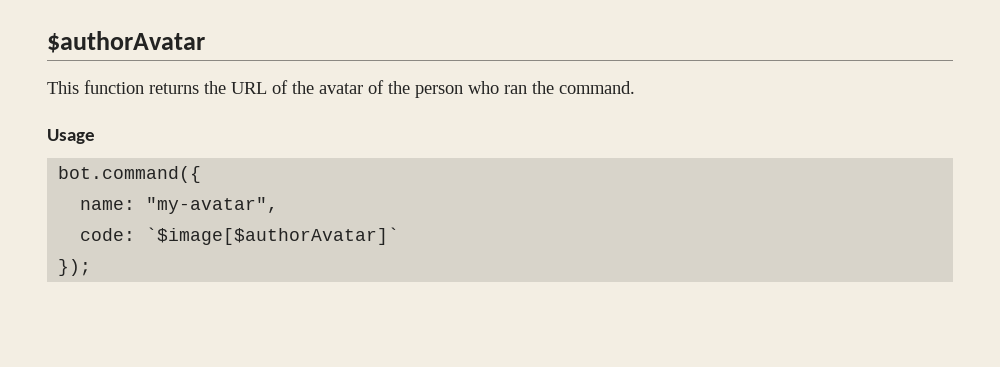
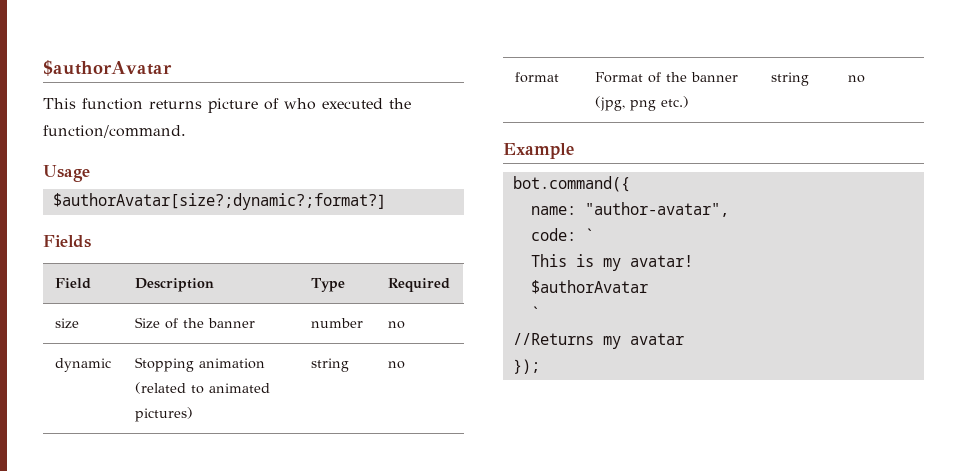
- This function returns the URL of the avatar of the person who ran the command.
+ This function returns picture of who executed the function/command.
  Usage
+ $authorAvatar[size?;dynamic?;format?]
+ Fields
+ Field | Description | Type | Required
+ size | Size of the banner | number | no
+ dynamic | Stopping animation (related to animated pictures) | string | no
+ format | Format of the banner (jpg, png etc.) | string | no
+ Example
- name: "my-avatar",
+ name: "author-avatar",
- code: `$image[$authorAvatar]`
+ code: `
+ This is my avatar!
+ $authorAvatar
+ `
+ //Returns my avatar

